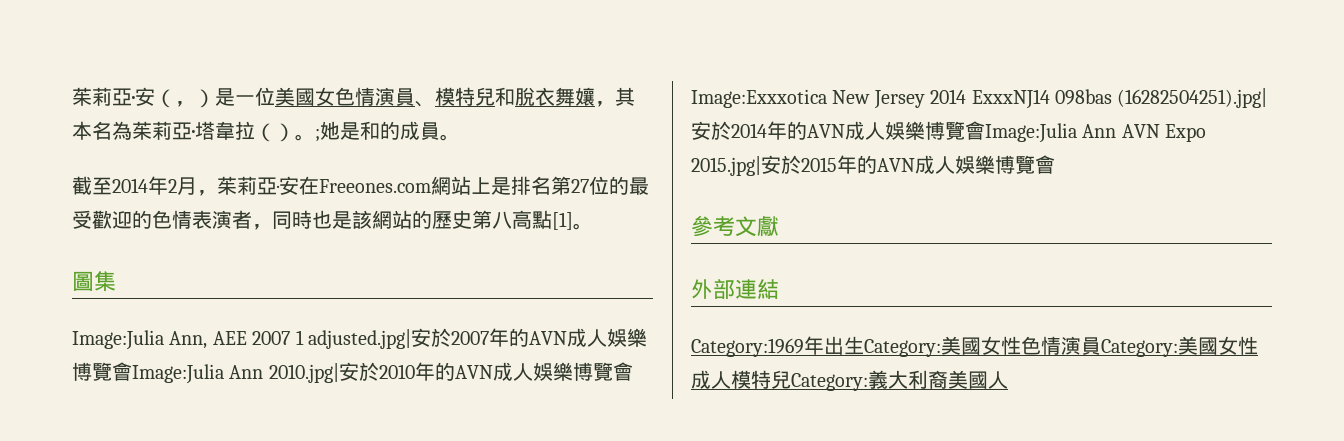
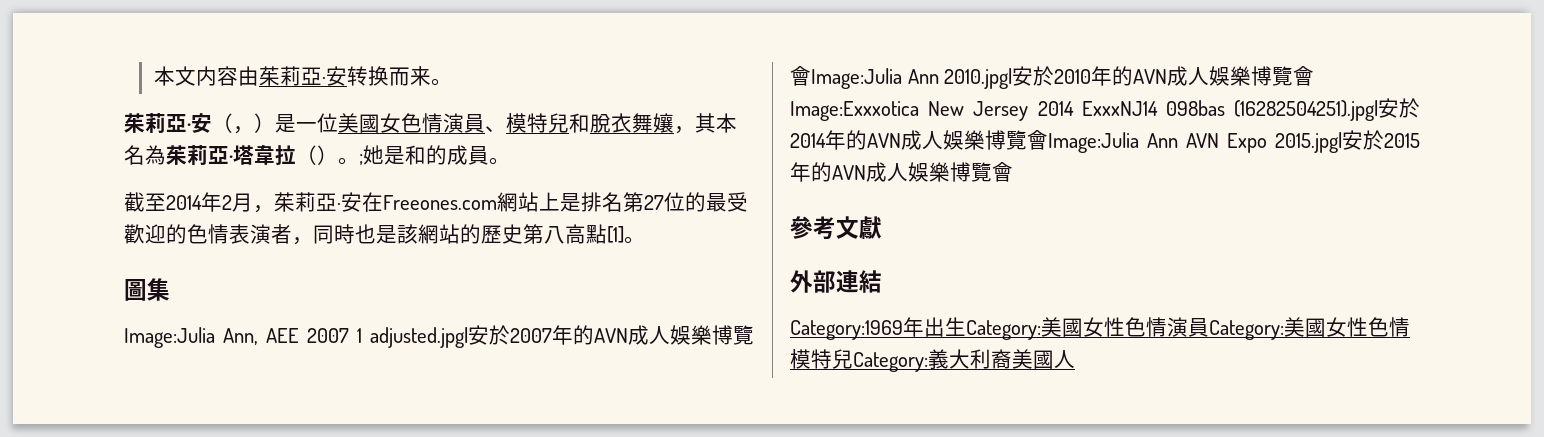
+ 本文内容由茱莉亞·安转换而来。
- Category:1969年出生Category:美國女性色情演員Category:美國女性成人模特兒Category:義大利裔美國人
+ Category:1969年出生Category:美國女性色情演員Category:美國女性色情模特兒Category:義大利裔美國人

